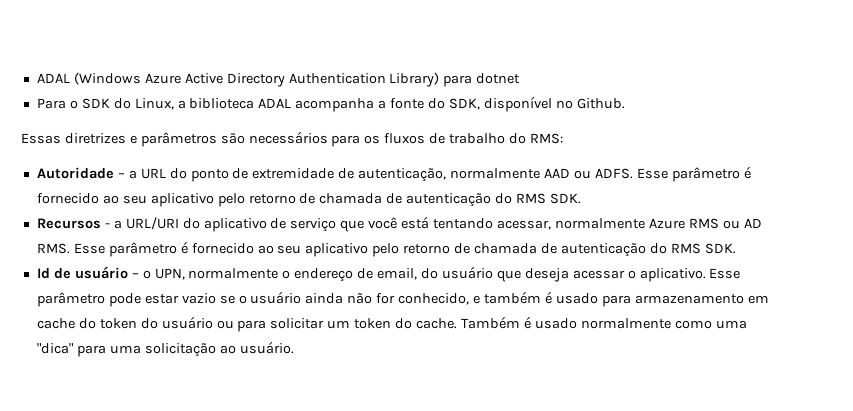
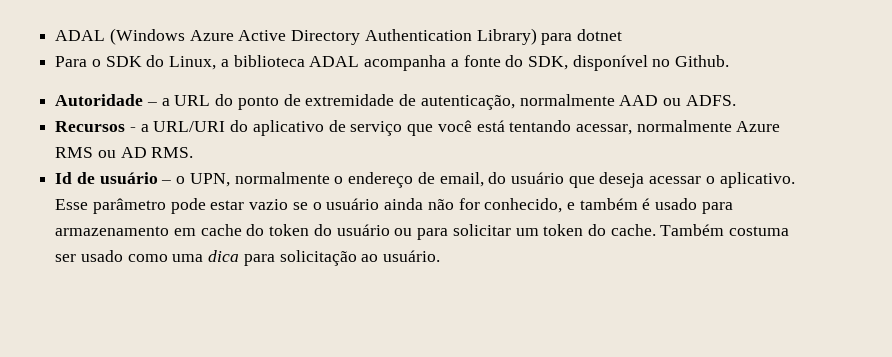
- Essas diretrizes e parâmetros são necessários para os fluxos de trabalho do RMS:
- Autoridade – a URL do ponto de extremidade de autenticação, normalmente AAD ou ADFS. Esse parâmetro é fornecido ao seu aplicativo pelo retorno de chamada de autenticação do RMS SDK.
+ Autoridade – a URL do ponto de extremidade de autenticação, normalmente AAD ou ADFS.
- Recursos - a URL/URI do aplicativo de serviço que você está tentando acessar, normalmente Azure RMS ou AD RMS. Esse parâmetro é fornecido ao seu aplicativo pelo retorno de chamada de autenticação do RMS SDK.
+ Recursos - a URL/URI do aplicativo de serviço que você está tentando acessar, normalmente Azure RMS ou AD RMS.
- Também é usado normalmente como uma "dica" para uma solicitação ao usuário.
+ Também costuma ser usado como uma dica para solicitação ao usuário.

